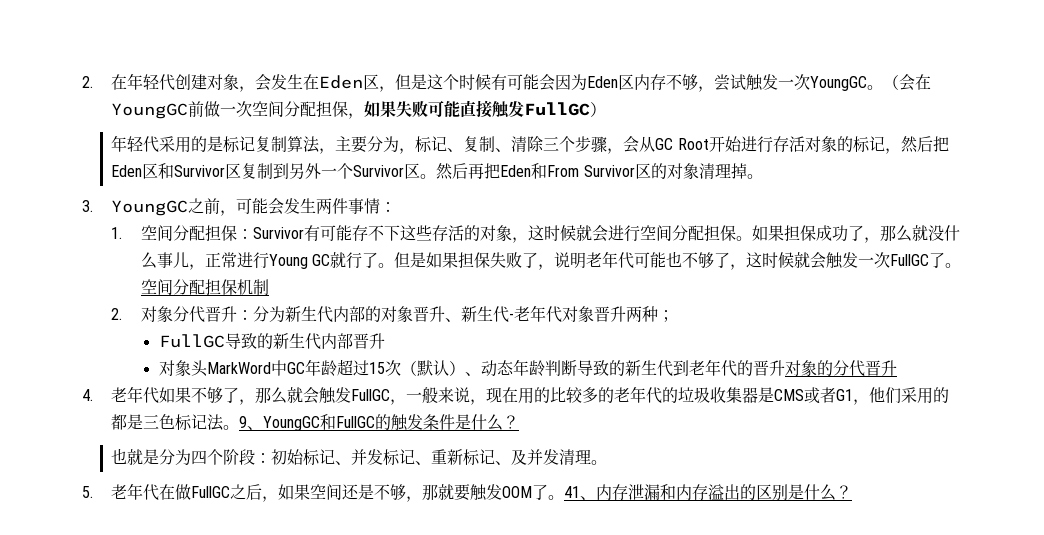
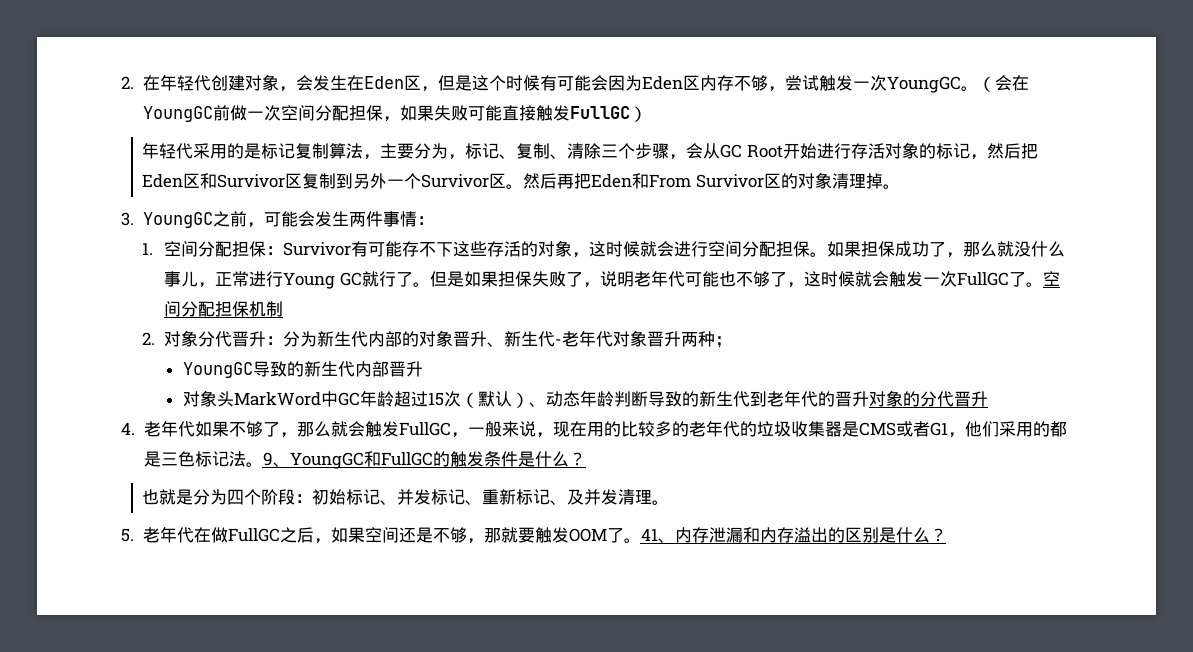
- FullGC导致的新生代内部晋升
+ YoungGC导致的新生代内部晋升

